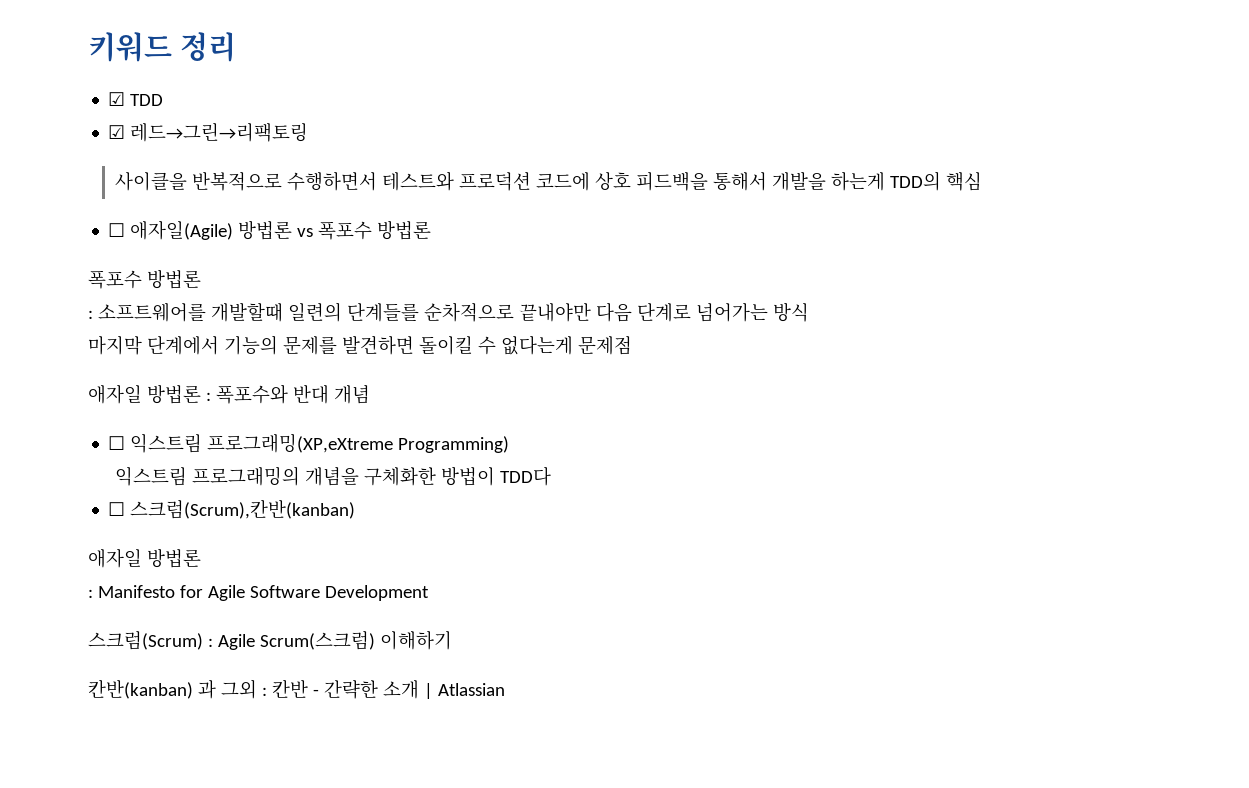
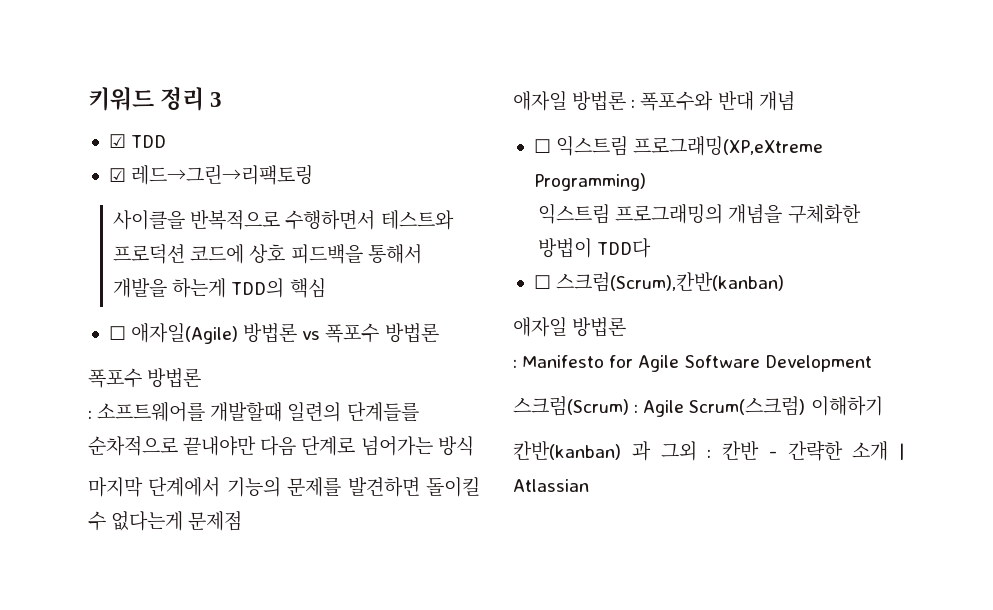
- 키워드 정리
+ 키워드 정리 3

